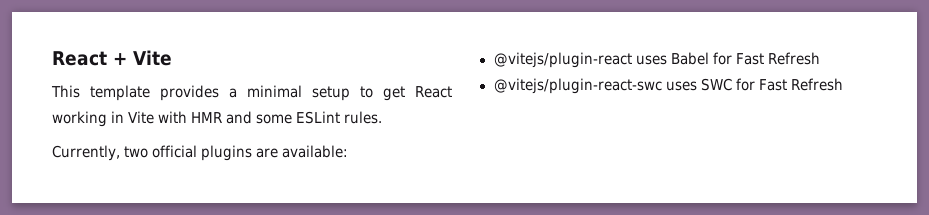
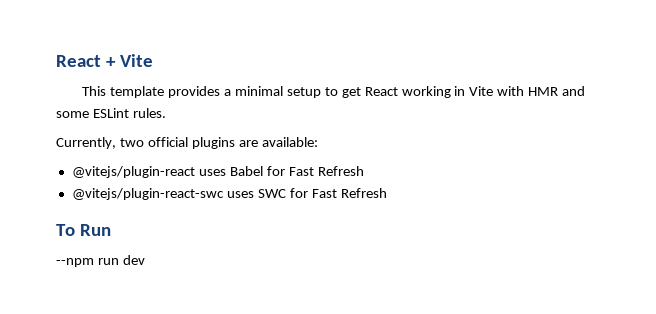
+ To Run
+ --npm run dev

